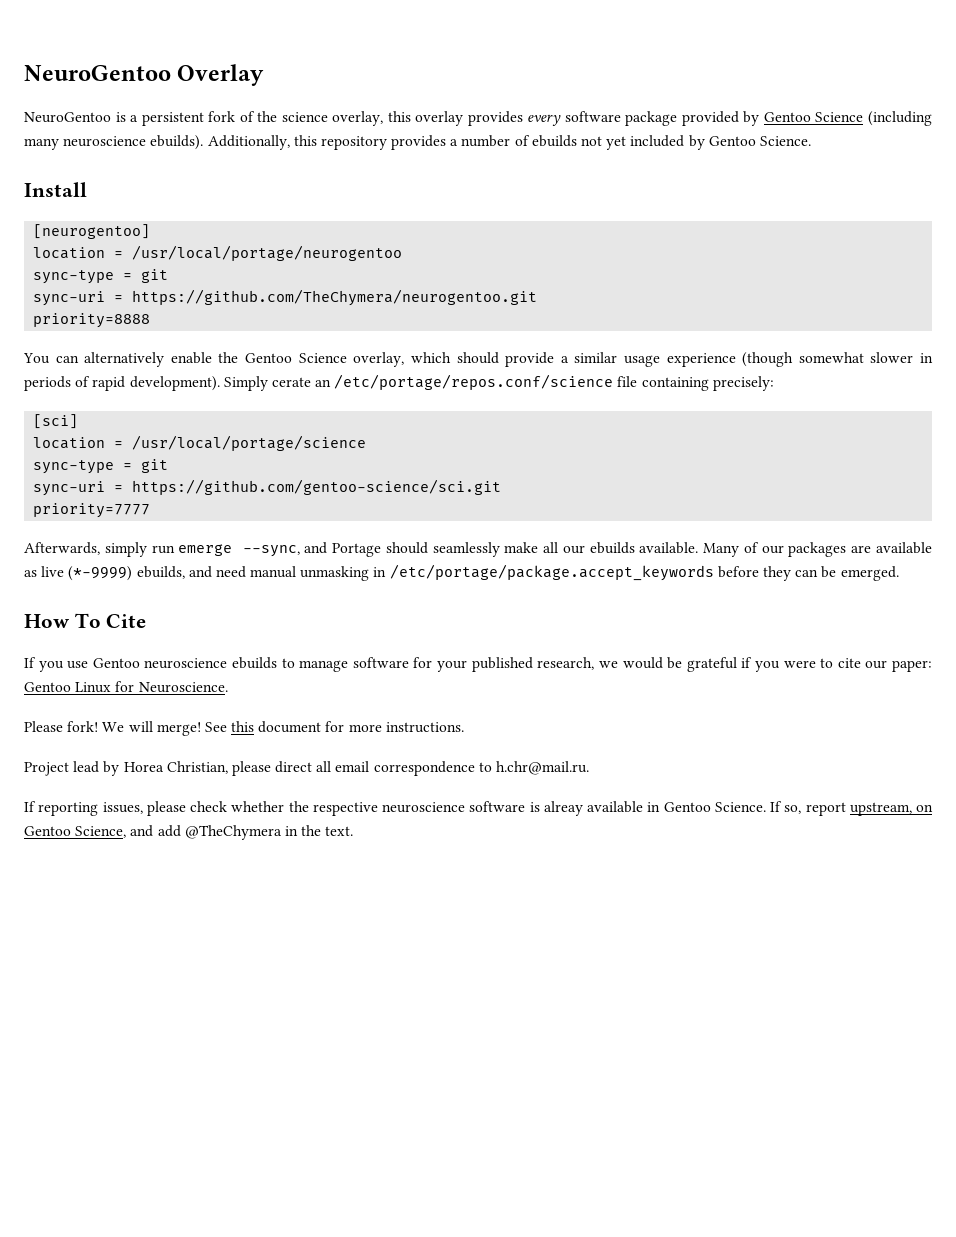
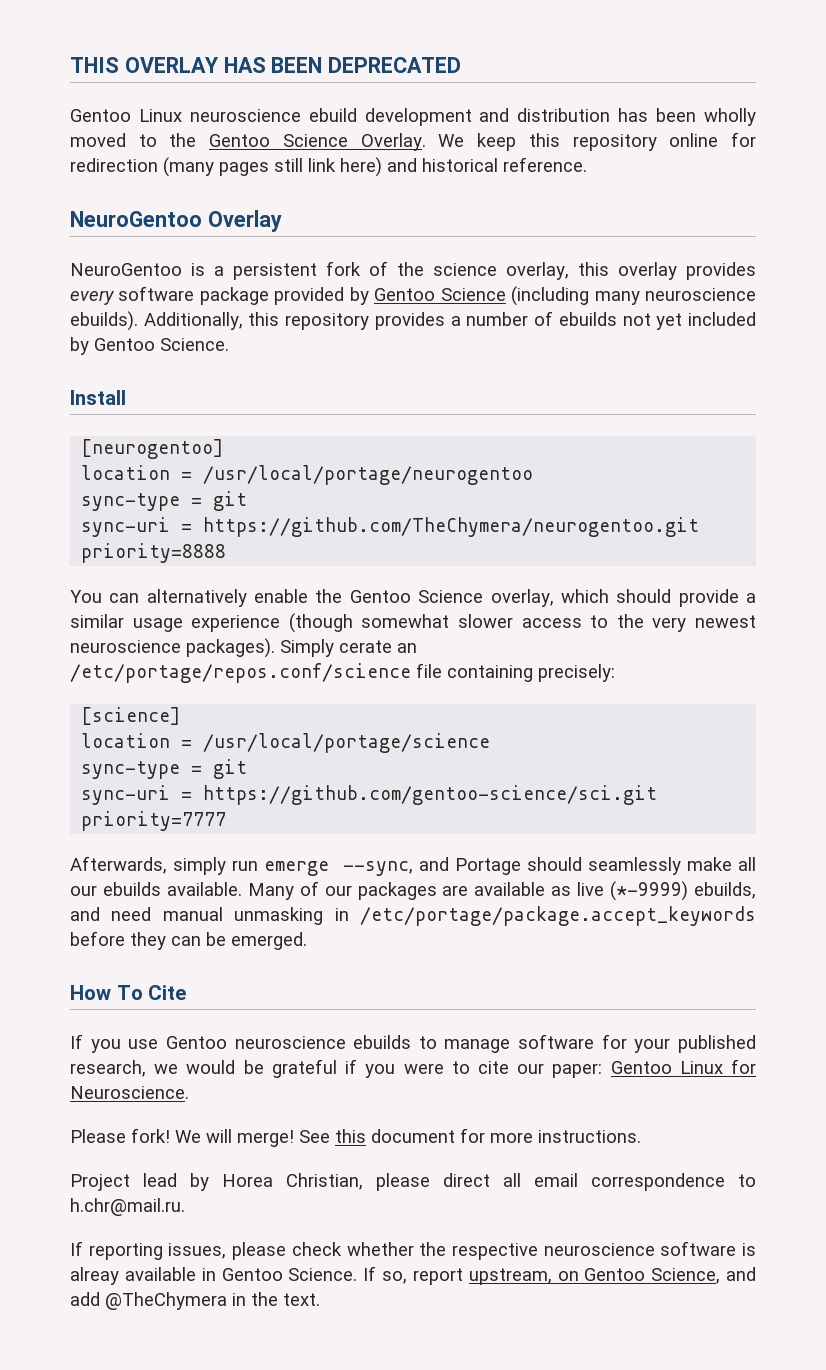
+ THIS OVERLAY HAS BEEN DEPRECATED
+ Gentoo Linux neuroscience ebuild development and distribution has been wholly moved to the Gentoo Science Overlay. We keep this repository online for redirection (many pages still link here) and historical reference.
- You can alternatively enable the Gentoo Science overlay, which should provide a similar usage experience (though somewhat slower in periods of rapid development).
+ You can alternatively enable the Gentoo Science overlay, which should provide a similar usage experience (though somewhat slower access to the very newest neuroscience packages).
- [sci]
+ [science]

